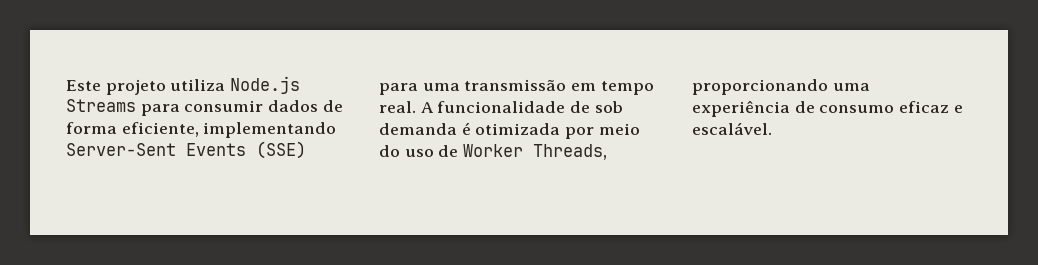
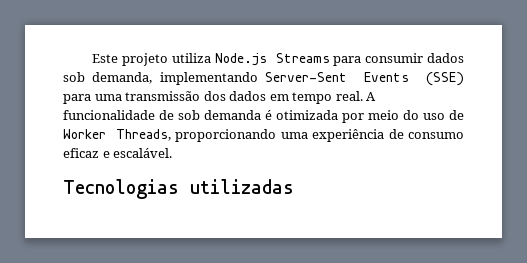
- Este projeto utiliza Node.js Streams para consumir dados de forma eficiente, implementando Server-Sent Events (SSE) para uma transmissão em tempo real.
+ Este projeto utiliza Node.js Streams para consumir dados sob demanda, implementando Server-Sent Events (SSE) para uma transmissão dos dados em tempo real.
+ Tecnologias utilizadas

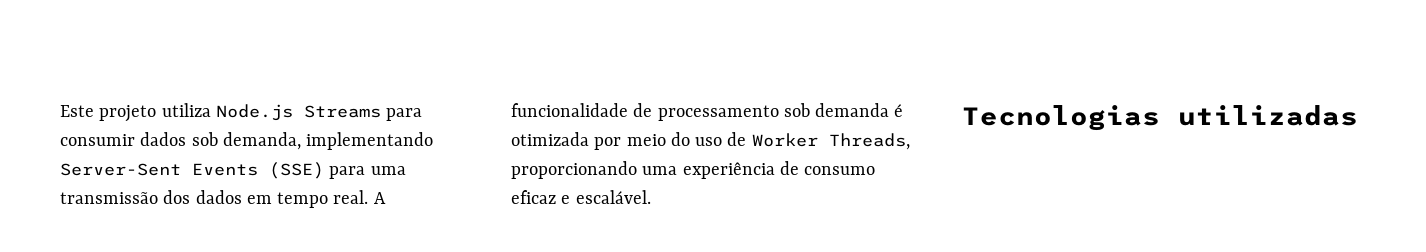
- A funcionalidade de sob demanda é otimizada por meio do uso de Worker Threads, proporcionando uma experiência de consumo eficaz e escalável.
+ A funcionalidade de processamento sob demanda é otimizada por meio do uso de Worker Threads, proporcionando uma experiência de consumo eficaz e escalável.

